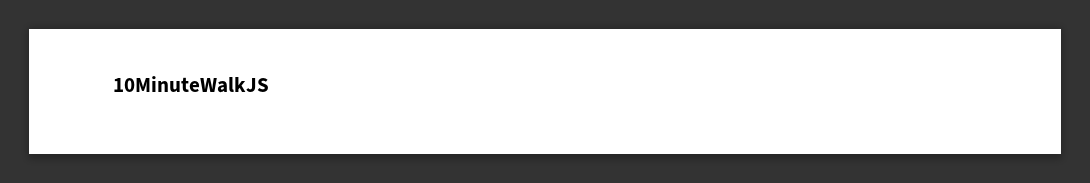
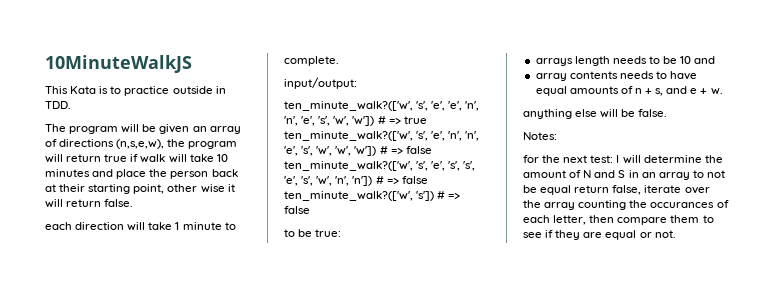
+ This Kata is to practice outside in TDD.
+ The program will be given an array of directions (n,s,e,w), the program will return true if walk will take 10 minutes and place the person back at their starting point, other wise it will return false.
+ each direction will take 1 minute to complete.
+ input/output:
+ ten_minute_walk?(['w', 's', 'e', 'e', 'n', 'n', 'e', 's', 'w', 'w']) # => true ten_minute_walk?(['w', 's', 'e', 'n', 'n', 'e', 's', 'w', 'w', 'w']) # => false ten_minute_walk?(['w', 's', 'e', 's', 's', 'e', 's', 'w', 'n', 'n']) # => false ten_minute_walk?(['w', 's']) # => false
+ to be true:
+ arrays length needs to be 10 and
+ array contents needs to have equal amounts of n + s, and e + w.
+ anything else will be false.
+ Notes:
+ for the next test: I will determine the amount of N and S in an array to not be equal return false, iterate over the array counting the occurances of each letter, then compare them to see if they are equal or not.

